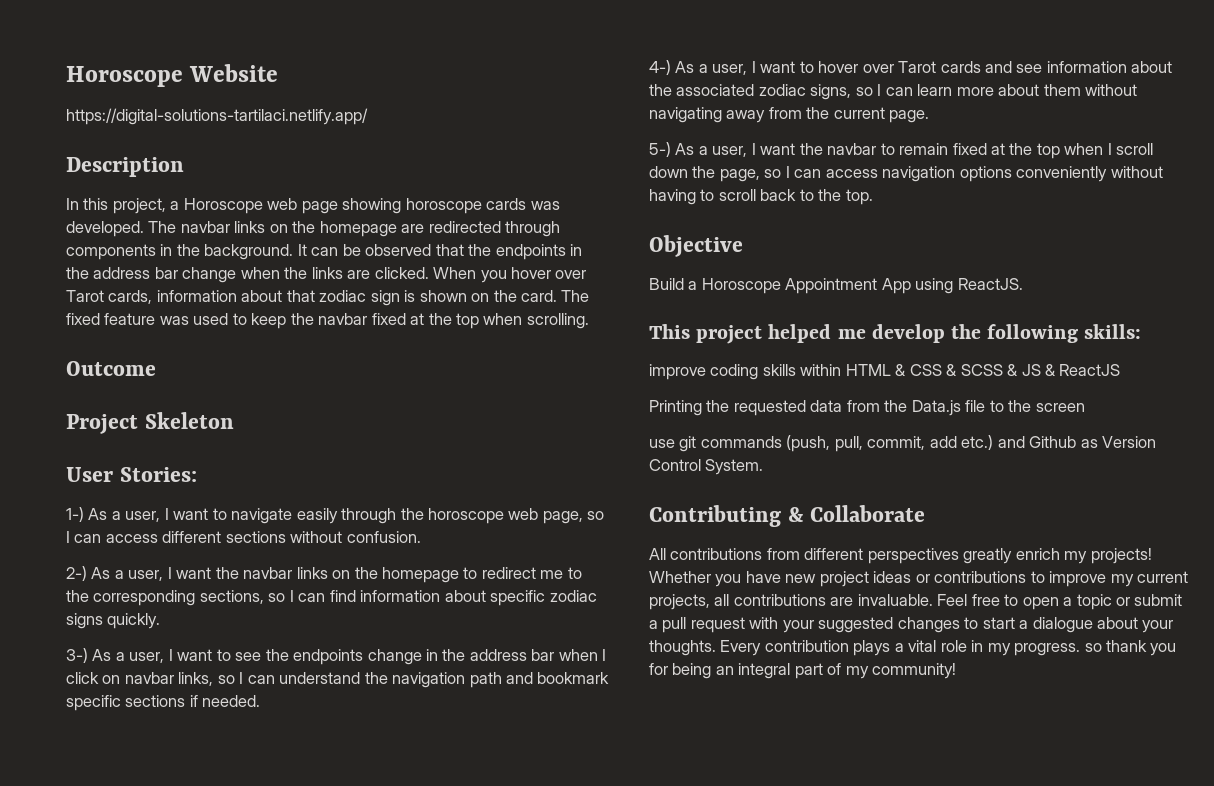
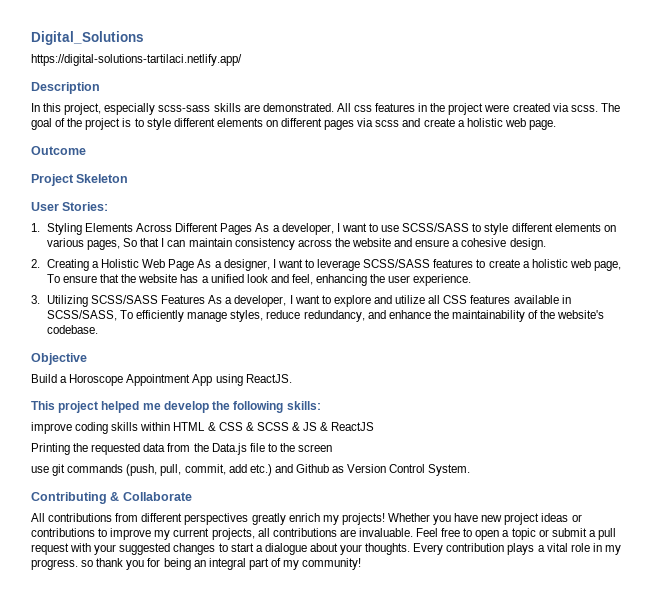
- Horoscope Website
+ Digital_Solutions
- In this project, a Horoscope web page showing horoscope cards was developed. The navbar links on the homepage are redirected through components in the background. It can be observed that the endpoints in the address bar change when the links are clicked. When you hover over Tarot cards, information about that zodiac sign is shown on the card. The fixed feature was used to keep the navbar fixed at the top when scrolling.
+ In this project, especially scss-sass skills are demonstrated. All css features in the project were created via scss. The goal of the project is to style different elements on different pages via scss and create a holistic web page.
- 1-) As a user, I want to navigate easily through the horoscope web page, so I can access different sections without confusion.
- 2-) As a user, I want the navbar links on the homepage to redirect me to the corresponding sections, so I can find information about specific zodiac signs quickly.
- 3-) As a user, I want to see the endpoints change in the address bar when I click on navbar links, so I can understand the navigation path and bookmark specific sections if needed.
- 4-) As a user, I want to hover over Tarot cards and see information about the associated zodiac signs, so I can learn more about them without navigating away from the current page.
- 5-) As a user, I want the navbar to remain fixed at the top when I scroll down the page, so I can access navigation options conveniently without having to scroll back to the top.
+ 1. Styling Elements Across Different Pages As a developer, I want to use SCSS/SASS to style different elements on various pages, So that I can maintain consistency across the website and ensure a cohesive design.
+ 2. Creating a Holistic Web Page As a designer, I want to leverage SCSS/SASS features to create a holistic web page, To ensure that the website has a unified look and feel, enhancing the user experience.
+ 3. Utilizing SCSS/SASS Features As a developer, I want to explore and utilize all CSS features available in SCSS/SASS, To efficiently manage styles, reduce redundancy, and enhance the maintainability of the website's codebase.

